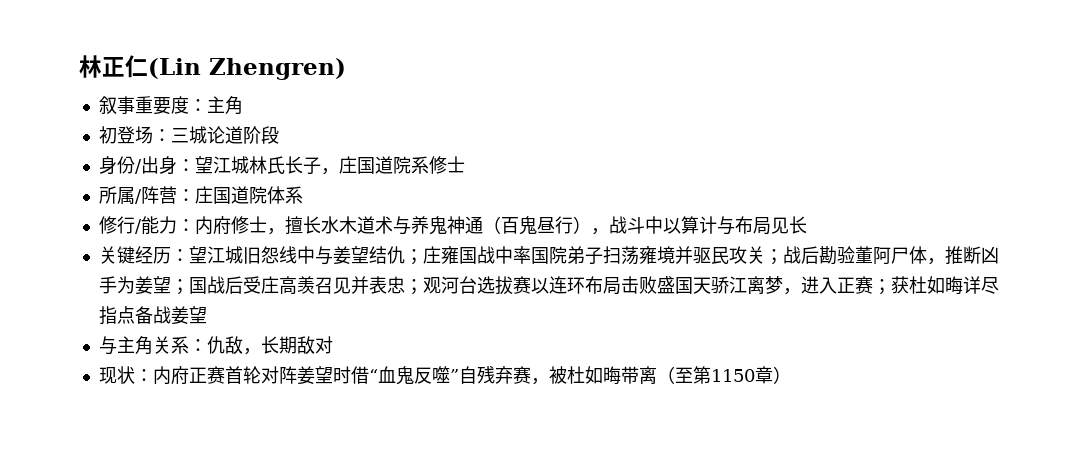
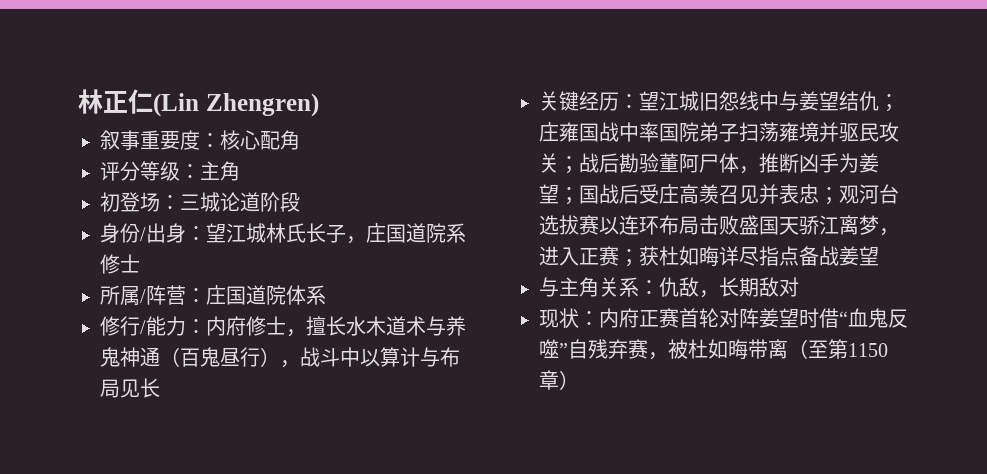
- 叙事重要度：主角
+ 叙事重要度：核心配角
+ 评分等级：主角

